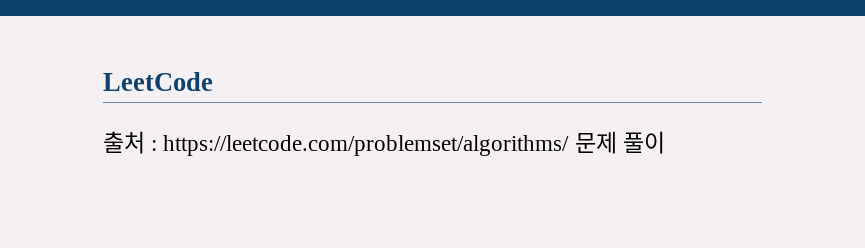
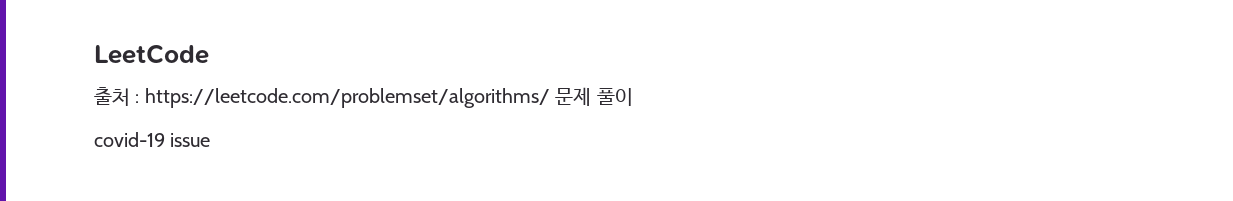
+ covid-19 issue

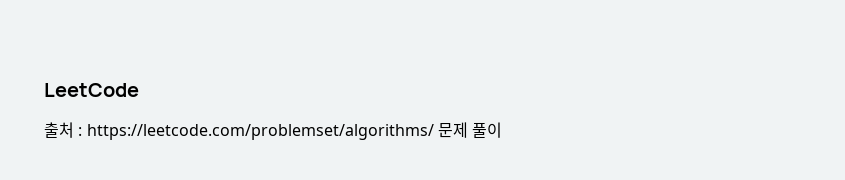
- covid-19 issue

